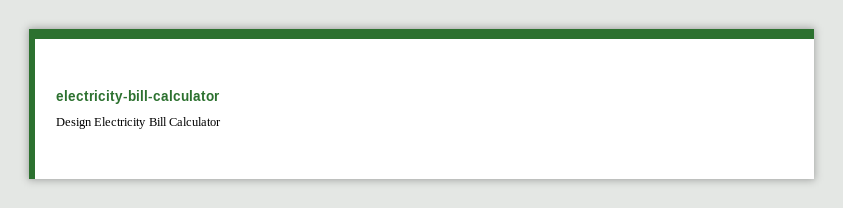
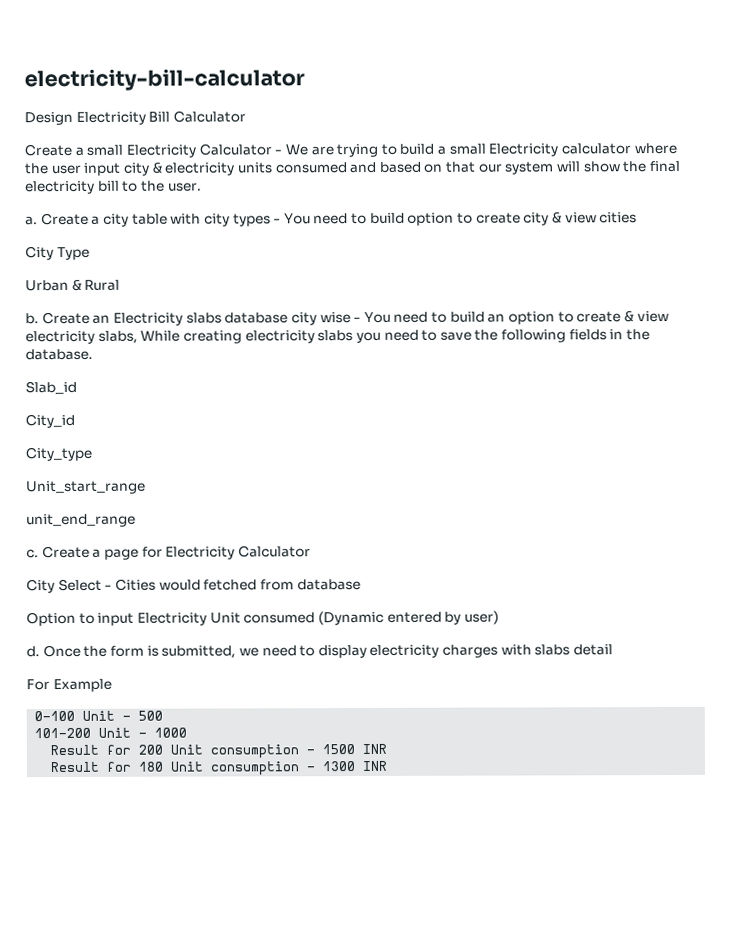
+ Create a small Electricity Calculator - We are trying to build a small Electricity calculator where the user input city & electricity units consumed and based on that our system will show the final electricity bill to the user.
+ a. Create a city table with city types - You need to build option to create city & view cities
+ City Type
+ Urban & Rural
+ b. Create an Electricity slabs database city wise - You need to build an option to create & view electricity slabs, While creating electricity slabs you need to save the following fields in the database.
+ Slab_id
+ City_id
+ City_type
+ Unit_start_range
+ unit_end_range
+ c. Create a page for Electricity Calculator
+ City Select - Cities would fetched from database
+ Option to input Electricity Unit consumed (Dynamic entered by user)
+ d. Once the form is submitted, we need to display electricity charges with slabs detail
+ For Example
+ 0-100 Unit - 500
+ 101-200 Unit - 1000
+ Result for 200 Unit consumption - 1500 INR
+ Result for 180 Unit consumption - 1300 INR

